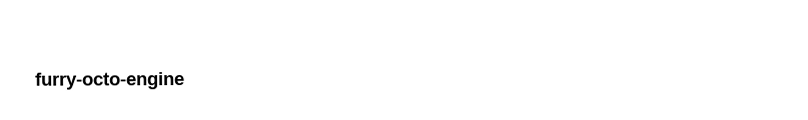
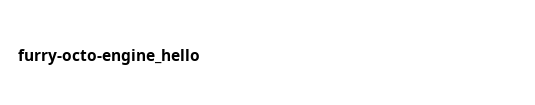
- furry-octo-engine
+ furry-octo-engine_hello

